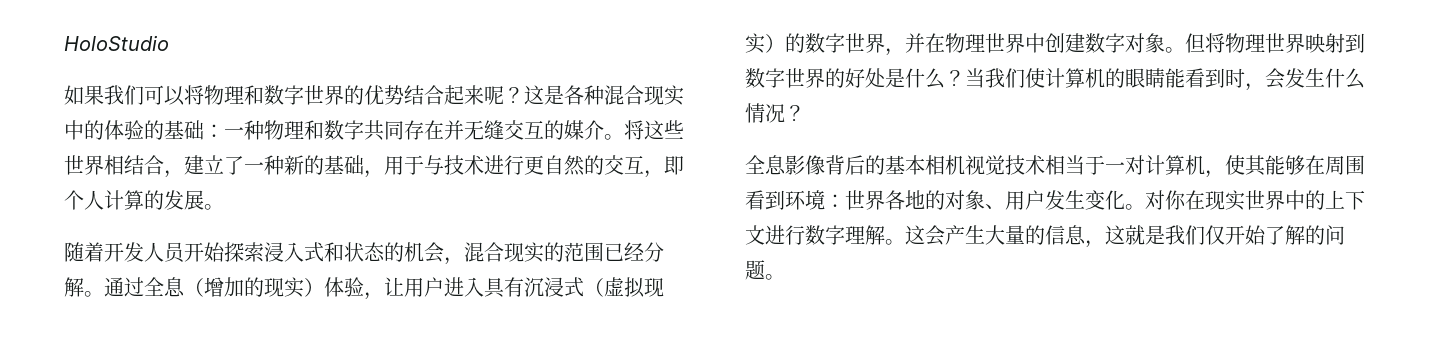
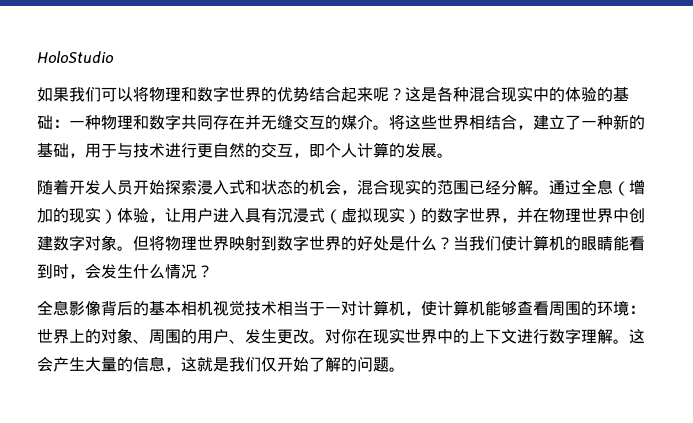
- 全息影像背后的基本相机视觉技术相当于一对计算机，使其能够在周围看到环境：世界各地的对象、用户发生变化。
+ 全息影像背后的基本相机视觉技术相当于一对计算机，使计算机能够查看周围的环境：世界上的对象、周围的用户、发生更改。

